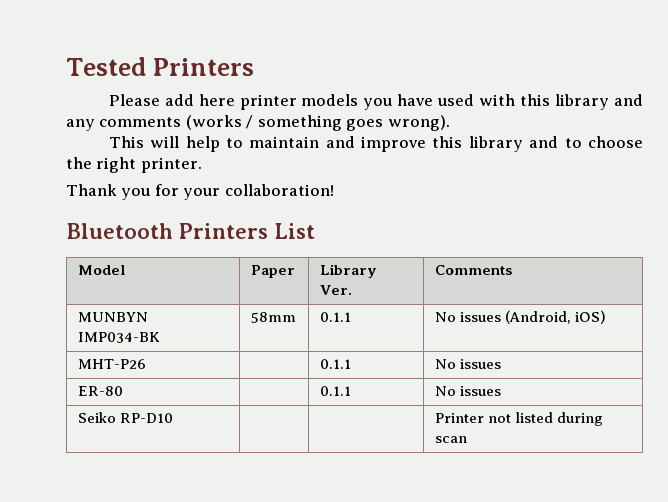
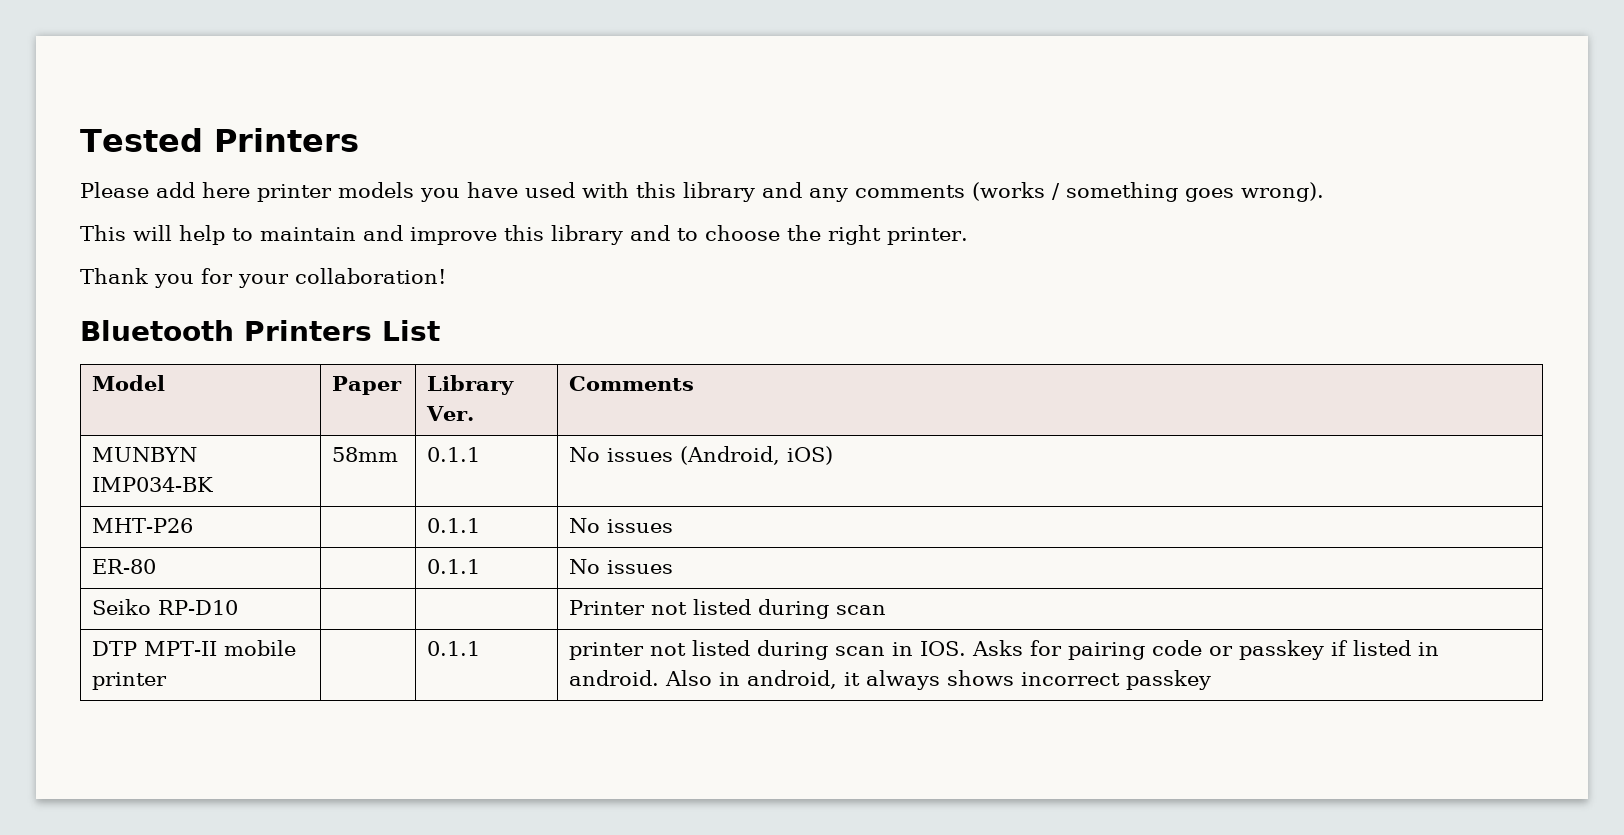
+ DTP MPT-II mobile printer | | 0.1.1 | printer not listed during scan in IOS. Asks for pairing code or passkey if listed in android. Also in android, it always shows incorrect passkey

